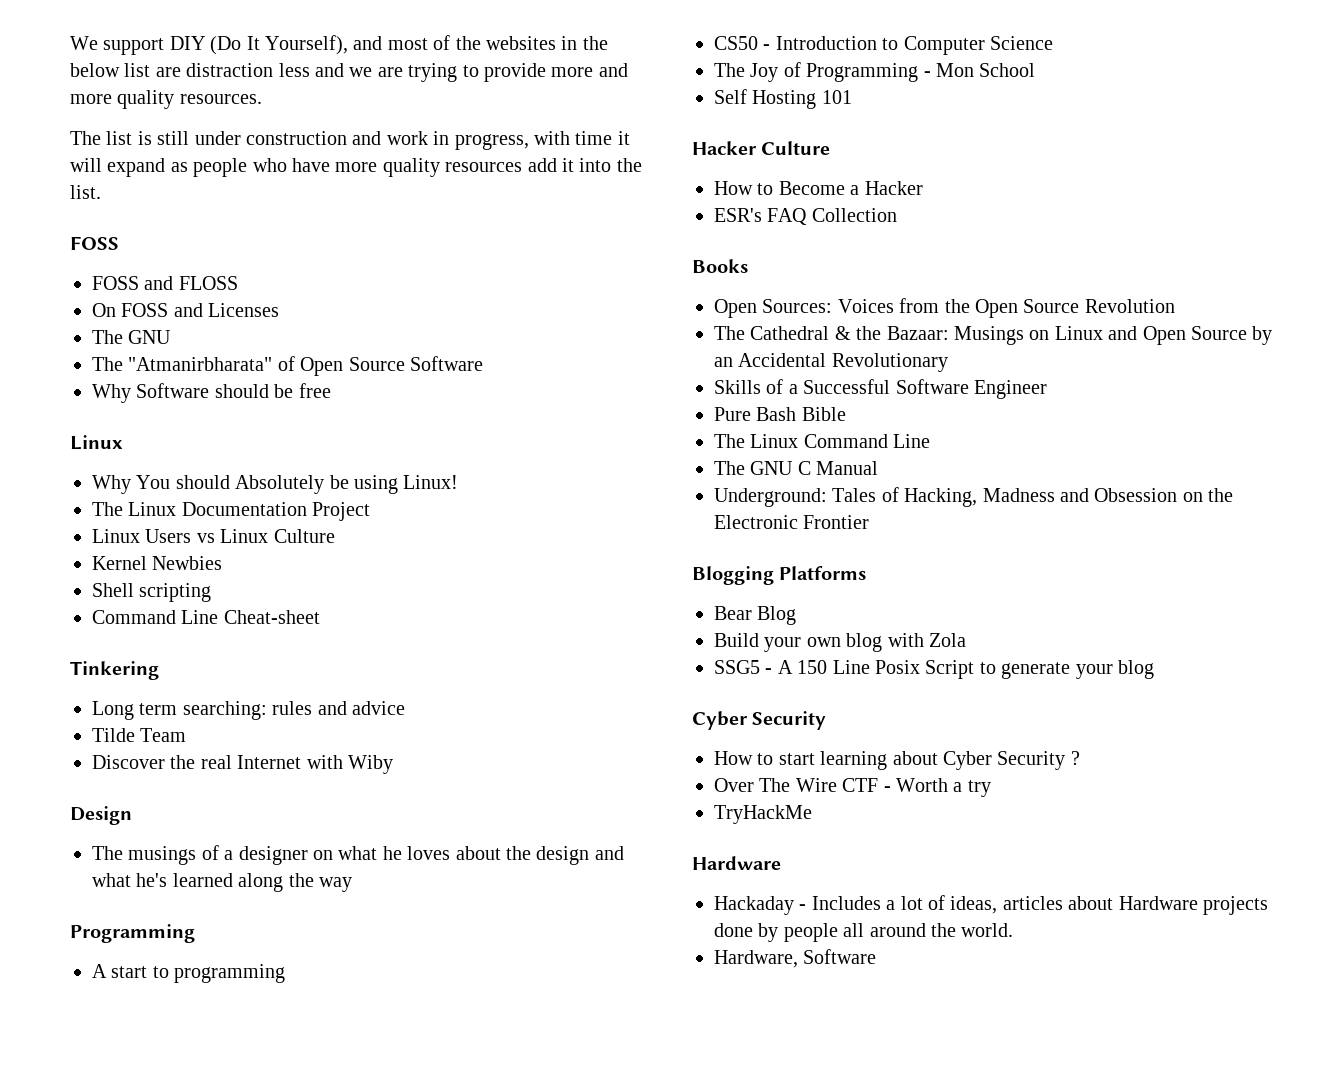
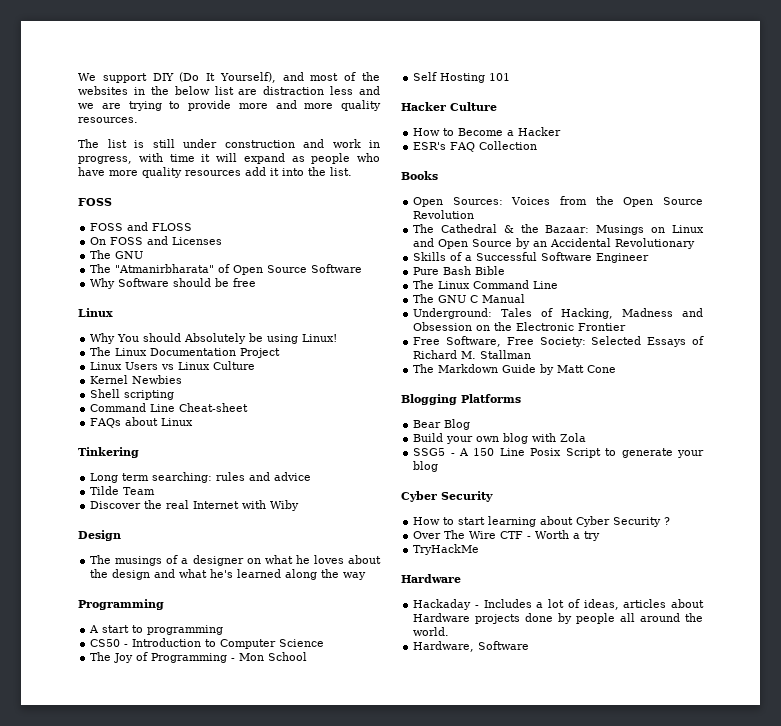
+ FAQs about Linux
+ Free Software, Free Society: Selected Essays of Richard M. Stallman
+ The Markdown Guide by Matt Cone

